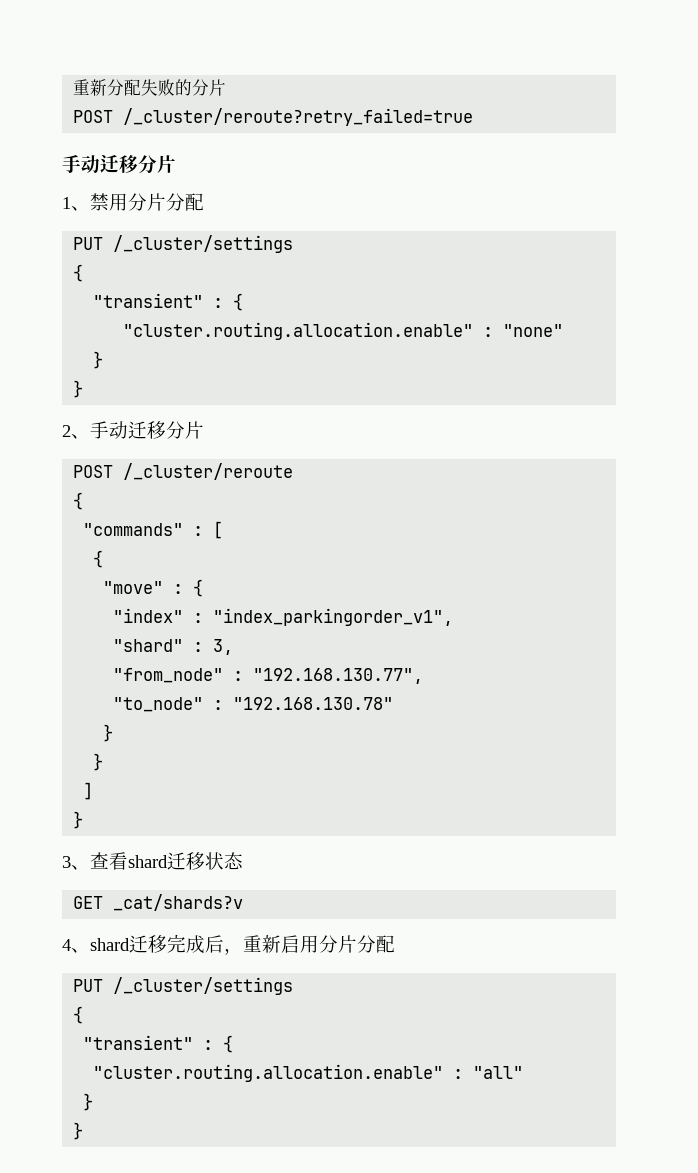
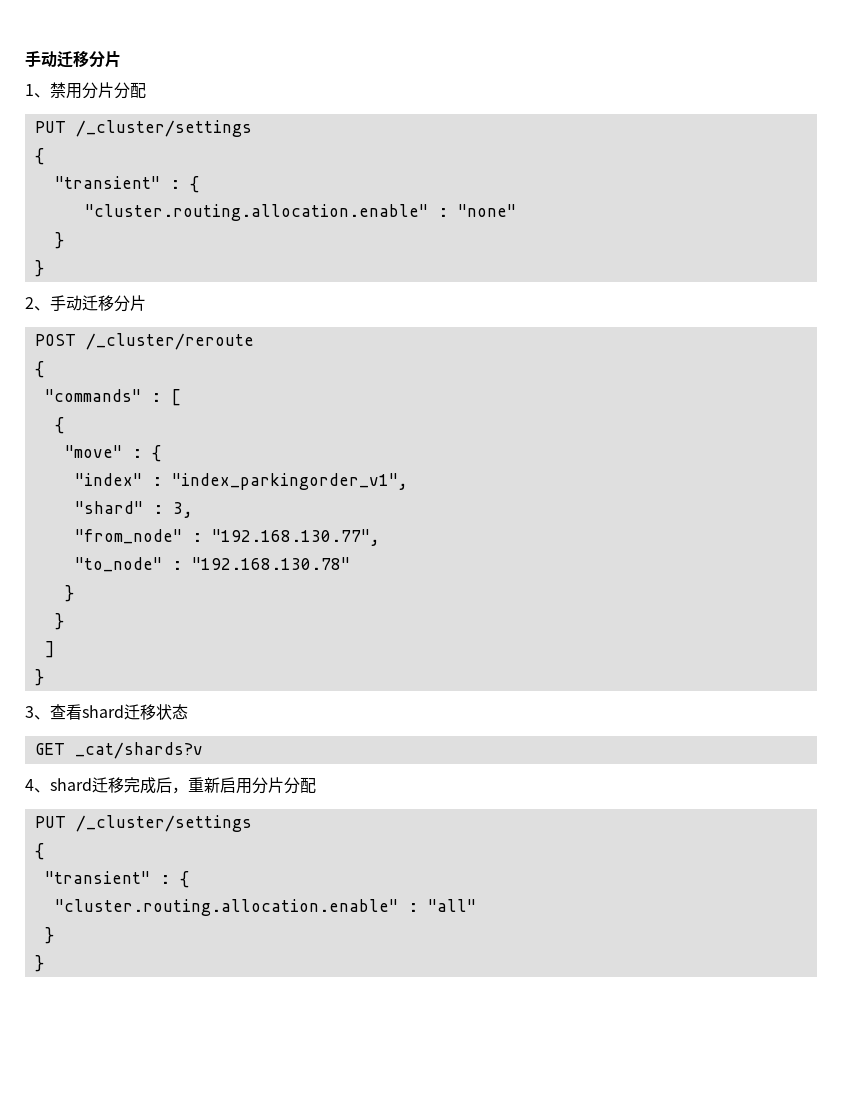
- 重新分配失败的分片
- POST /_cluster/reroute?retry_failed=true

